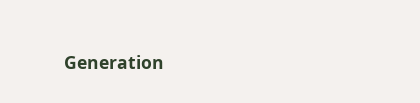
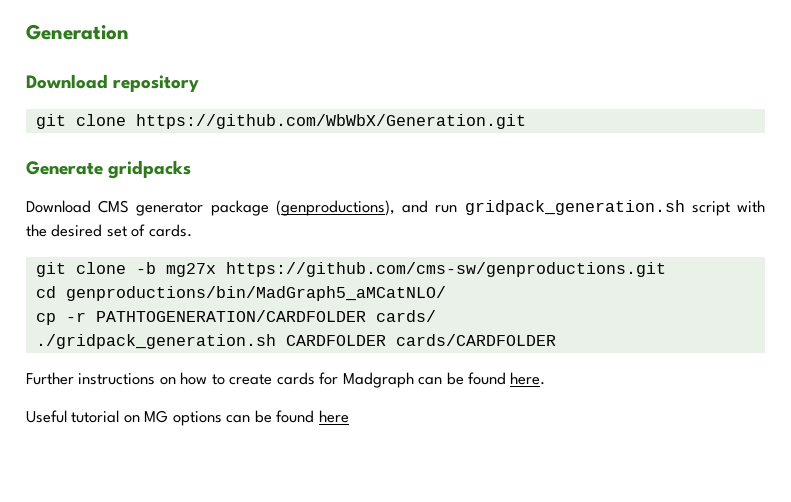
+ Download repository
+ git clone https://github.com/WbWbX/Generation.git
+ Generate gridpacks
+ Download CMS generator package (genproductions), and run gridpack_generation.sh script with the desired set of cards.
+ git clone -b mg27x https://github.com/cms-sw/genproductions.git
+ cd genproductions/bin/MadGraph5_aMCatNLO/
+ cp -r PATHTOGENERATION/CARDFOLDER cards/
+ ./gridpack_generation.sh CARDFOLDER cards/CARDFOLDER
+ Further instructions on how to create cards for Madgraph can be found here.
+ Useful tutorial on MG options can be found here

